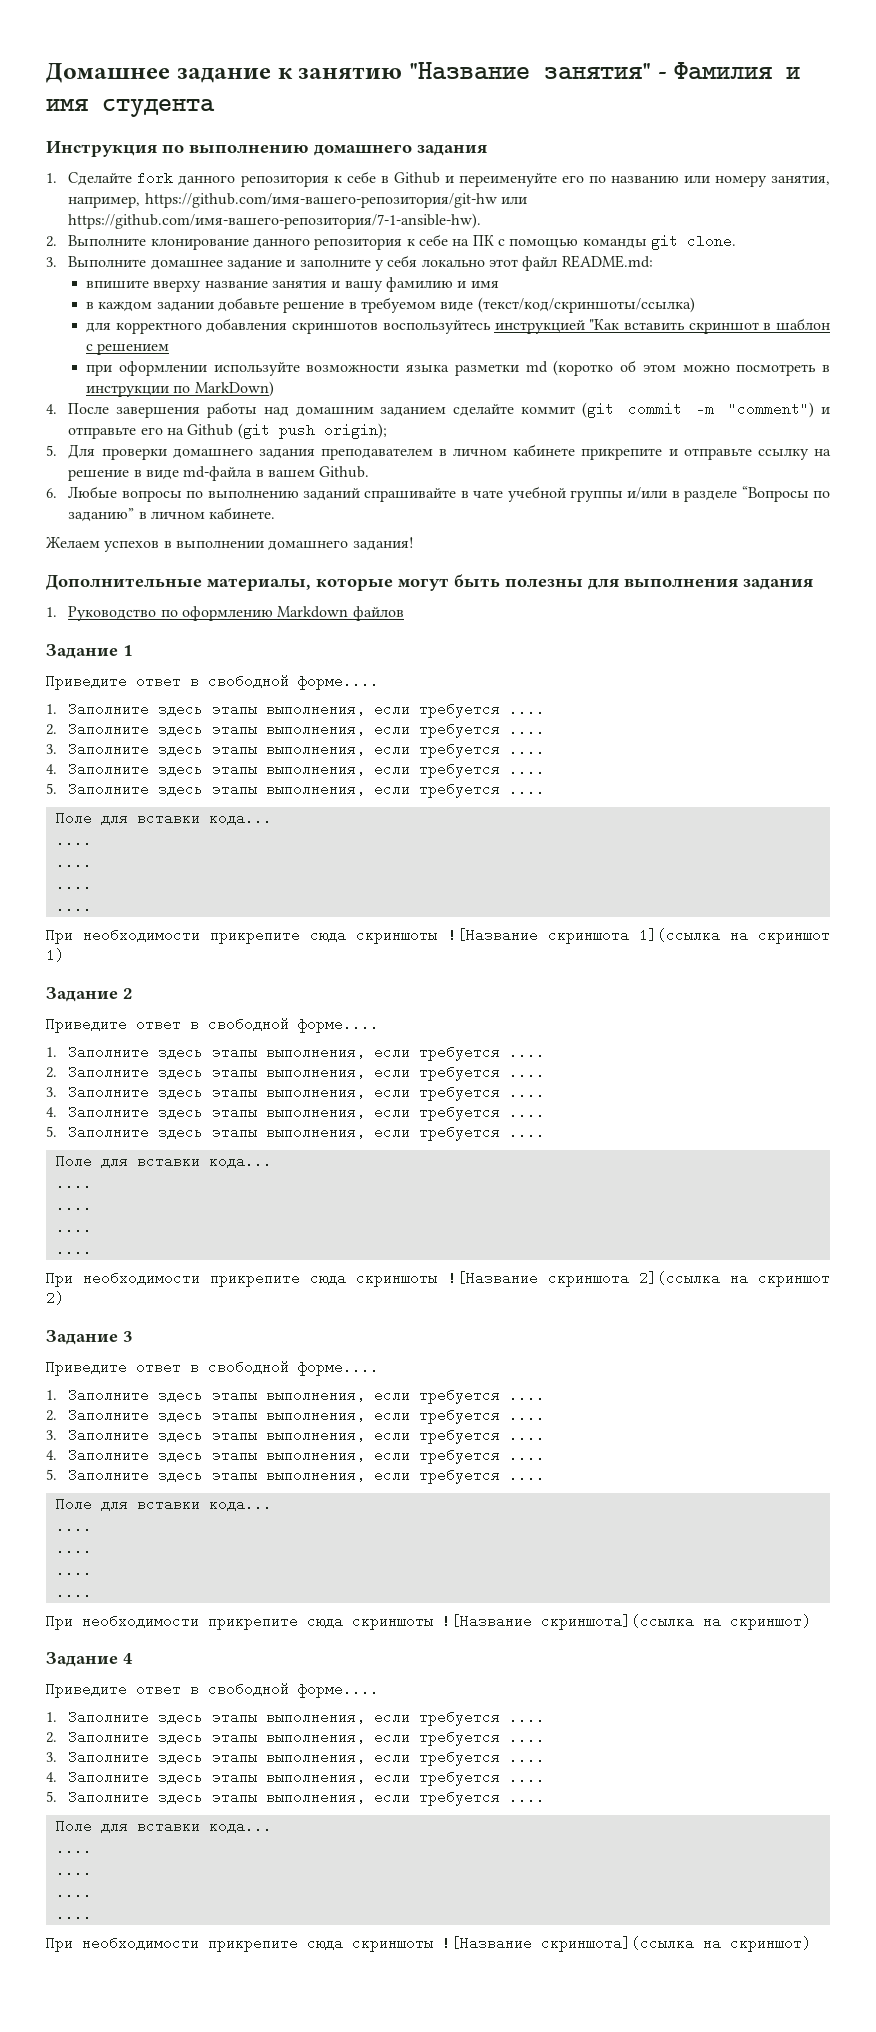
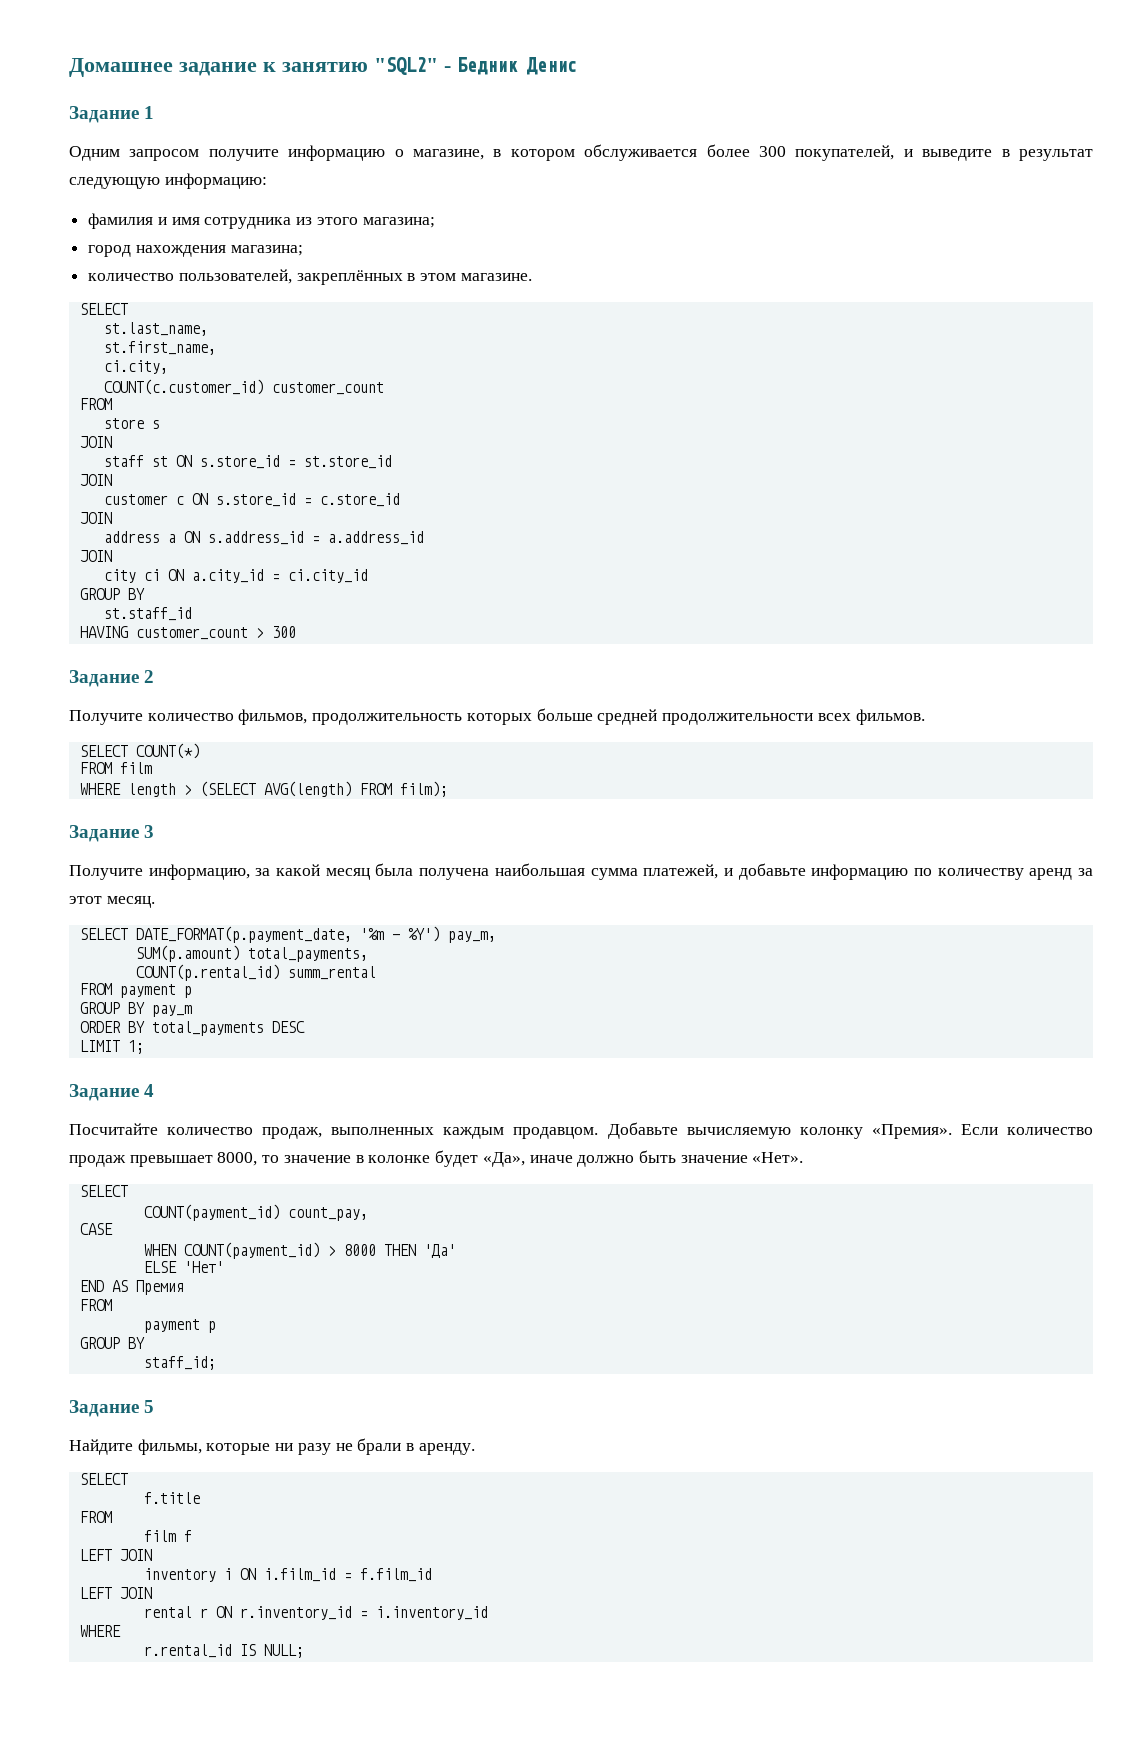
- Домашнее задание к занятию "Название занятия" - Фамилия и имя студента
- Инструкция по выполнению домашнего задания
- 1. Сделайте fork данного репозитория к себе в Github и переименуйте его по названию или номеру занятия, например, https://github.com/имя-вашего-репозитория/git-hw или https://github.com/имя-вашего-репозитория/7-1-ansible-hw).
- 2. Выполните клонирование данного репозитория к себе на ПК с помощью команды git clone.
- 3. Выполните домашнее задание и заполните у себя локально этот файл README.md:
- впишите вверху название занятия и вашу фамилию и имя
- в каждом задании добавьте решение в требуемом виде (текст/код/скриншоты/ссылка)
- для корректного добавления скриншотов воспользуйтесь инструкцией "Как вставить скриншот в шаблон с решением
- при оформлении используйте возможности языка разметки md (коротко об этом можно посмотреть в инструкции по MarkDown)
- 4. После завершения работы над домашним заданием сделайте коммит (git commit -m "comment") и отправьте его на Github (git push origin);
- 5. Для проверки домашнего задания преподавателем в личном кабинете прикрепите и отправьте ссылку на решение в виде md-файла в вашем Github.
- 6. Любые вопросы по выполнению заданий спрашивайте в чате учебной группы и/или в разделе “Вопросы по заданию” в личном кабинете.
- Желаем успехов в выполнении домашнего задания!
- Дополнительные материалы, которые могут быть полезны для выполнения задания
- 1. Руководство по оформлению Markdown файлов
+ Домашнее задание к занятию "SQL2" - Бедник Денис
  Задание 1
- Приведите ответ в свободной форме....
- 1. Заполните здесь этапы выполнения, если требуется ....
- 2. Заполните здесь этапы выполнения, если требуется ....
- 3. Заполните здесь этапы выполнения, если требуется ....
- 4. Заполните здесь этапы выполнения, если требуется ....
- 5. Заполните здесь этапы выполнения, если требуется ....
- Поле для вставки кода...
- ....
- ....
- ....
- ....
- При необходимости прикрепитe сюда скриншоты ![Название скриншота 1](ссылка на скриншот 1)
+ Одним запросом получите информацию о магазине, в котором обслуживается более 300 покупателей, и выведите в результат следующую информацию:
+ фамилия и имя сотрудника из этого магазина;
+ город нахождения магазина;
+ количество пользователей, закреплённых в этом магазине.
+ SELECT
+ st.last_name,
+ st.first_name,
+ ci.city,
+ COUNT(c.customer_id) customer_count
+ FROM
+ store s
+ JOIN
+ staff st ON s.store_id = st.store_id
+ JOIN
+ customer c ON s.store_id = c.store_id
+ JOIN
+ address a ON s.address_id = a.address_id
+ JOIN
+ city ci ON a.city_id = ci.city_id
+ GROUP BY
+ st.staff_id
+ HAVING customer_count > 300
  Задание 2
- Приведите ответ в свободной форме....
- 1. Заполните здесь этапы выполнения, если требуется ....
- 2. Заполните здесь этапы выполнения, если требуется ....
- 3. Заполните здесь этапы выполнения, если требуется ....
- 4. Заполните здесь этапы выполнения, если требуется ....
- 5. Заполните здесь этапы выполнения, если требуется ....
- Поле для вставки кода...
- ....
- ....
- ....
- ....
- При необходимости прикрепитe сюда скриншоты ![Название скриншота 2](ссылка на скриншот 2)
+ Получите количество фильмов, продолжительность которых больше средней продолжительности всех фильмов.
+ SELECT COUNT(*)
+ FROM film
+ WHERE length > (SELECT AVG(length) FROM film);
  Задание 3
- Приведите ответ в свободной форме....
- 1. Заполните здесь этапы выполнения, если требуется ....
- 2. Заполните здесь этапы выполнения, если требуется ....
- 3. Заполните здесь этапы выполнения, если требуется ....
- 4. Заполните здесь этапы выполнения, если требуется ....
- 5. Заполните здесь этапы выполнения, если требуется ....
- Поле для вставки кода...
- ....
- ....
- ....
- ....
- При необходимости прикрепитe сюда скриншоты ![Название скриншота](ссылка на скриншот)
+ Получите информацию, за какой месяц была получена наибольшая сумма платежей, и добавьте информацию по количеству аренд за этот месяц.
+ SELECT DATE_FORMAT(p.payment_date, '%m - %Y') pay_m,
+ SUM(p.amount) total_payments,
+ COUNT(p.rental_id) summ_rental
+ FROM payment p
+ GROUP BY pay_m
+ ORDER BY total_payments DESC
+ LIMIT 1;
  Задание 4
- Приведите ответ в свободной форме....
- 1. Заполните здесь этапы выполнения, если требуется ....
- 2. Заполните здесь этапы выполнения, если требуется ....
- 3. Заполните здесь этапы выполнения, если требуется ....
- 4. Заполните здесь этапы выполнения, если требуется ....
- 5. Заполните здесь этапы выполнения, если требуется ....
- Поле для вставки кода...
- ....
- ....
- ....
- ....
- При необходимости прикрепитe сюда скриншоты ![Название скриншота](ссылка на скриншот)
+ Посчитайте количество продаж, выполненных каждым продавцом. Добавьте вычисляемую колонку «Премия». Если количество продаж превышает 8000, то значение в колонке будет «Да», иначе должно быть значение «Нет».
+ SELECT
+ COUNT(payment_id) count_pay,
+ CASE
+ WHEN COUNT(payment_id) > 8000 THEN 'Да'
+ ELSE 'Нет'
+ END AS Премия
+ FROM
+ payment p
+ GROUP BY
+ staff_id;
+ Задание 5
+ Найдите фильмы, которые ни разу не брали в аренду.
+ SELECT
+ f.title
+ FROM
+ film f
+ LEFT JOIN
+ inventory i ON i.film_id = f.film_id
+ LEFT JOIN
+ rental r ON r.inventory_id = i.inventory_id
+ WHERE
+ r.rental_id IS NULL;

